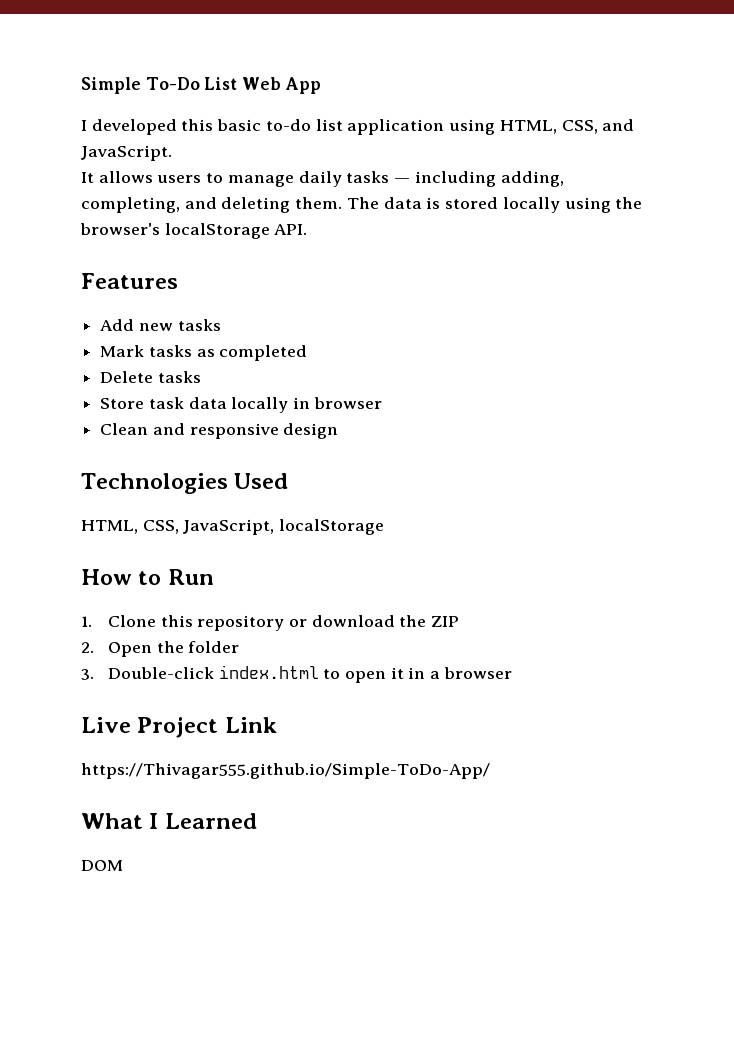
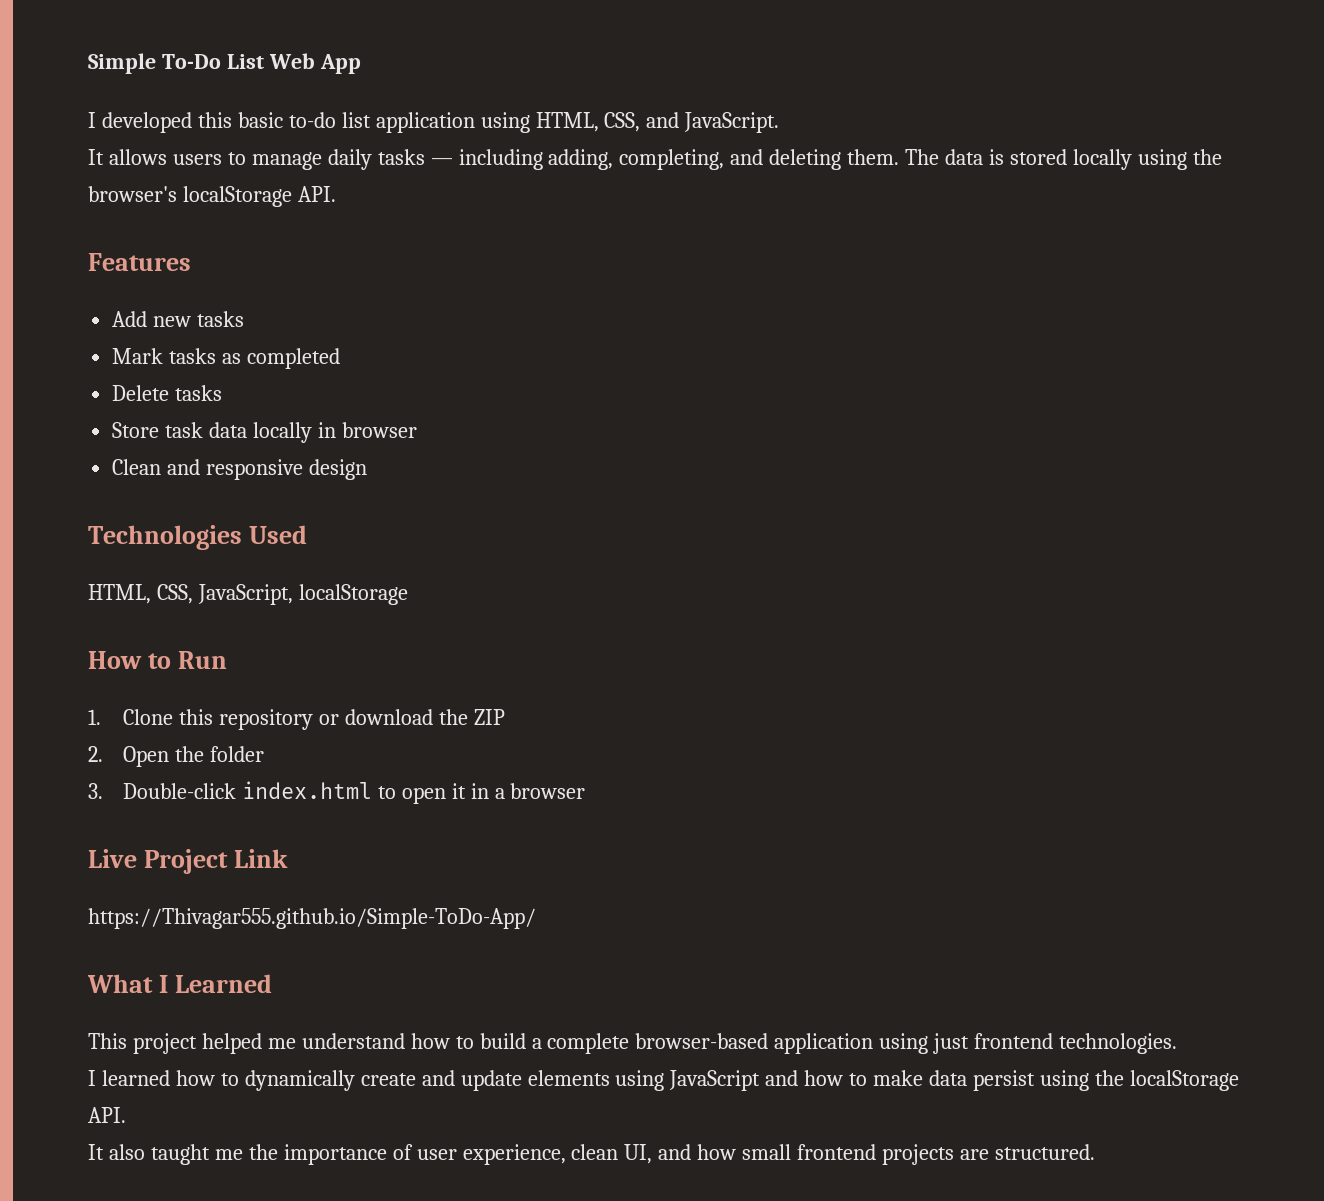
- DOM
+ This project helped me understand how to build a complete browser-based application using just frontend technologies.
+ I learned how to dynamically create and update elements using JavaScript and how to make data persist using the localStorage API.
+ It also taught me the importance of user experience, clean UI, and how small frontend projects are structured.

